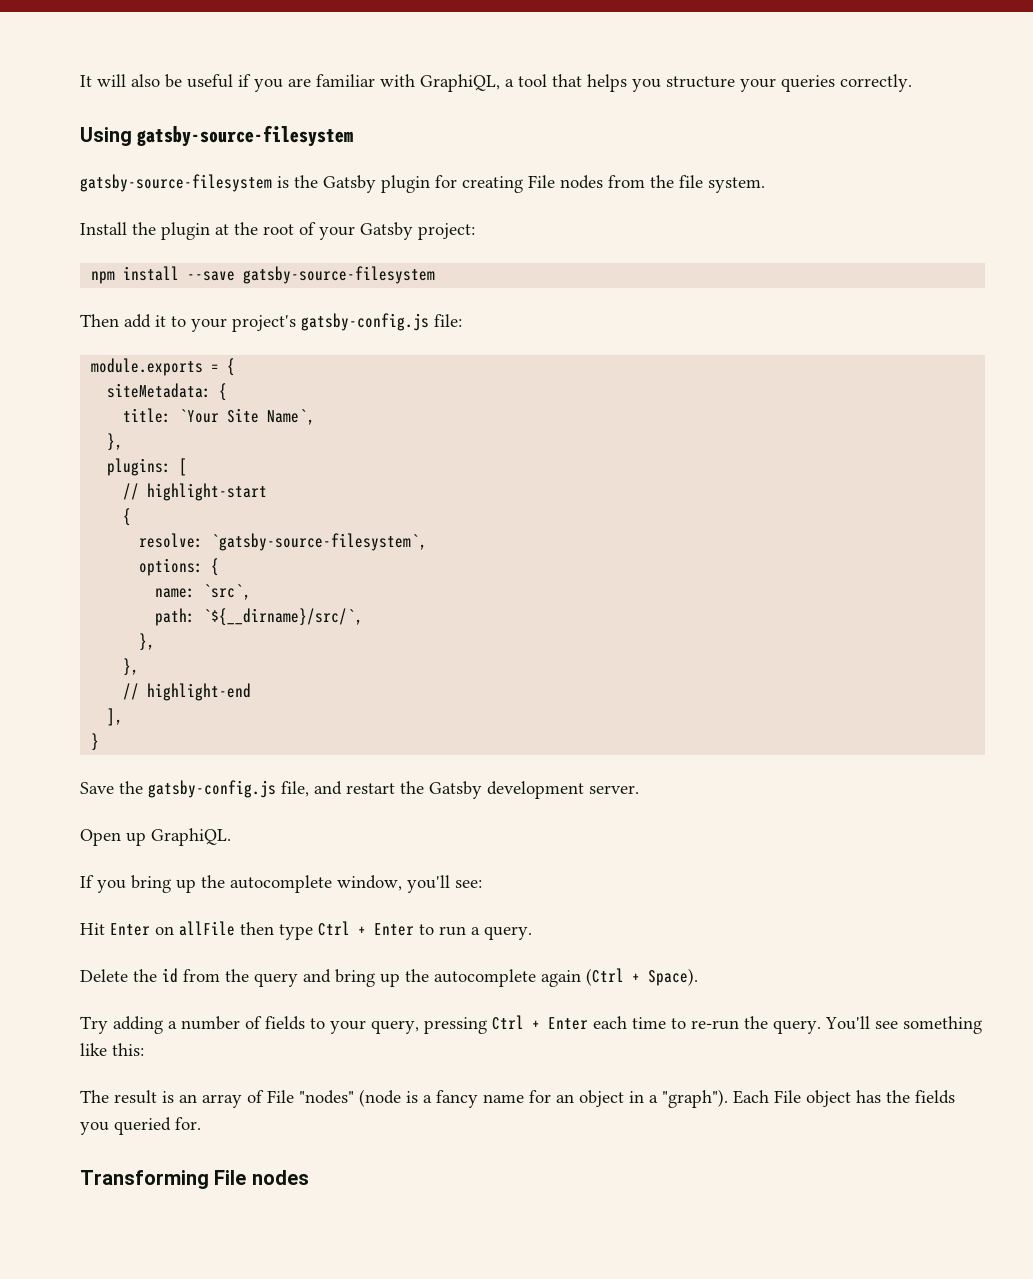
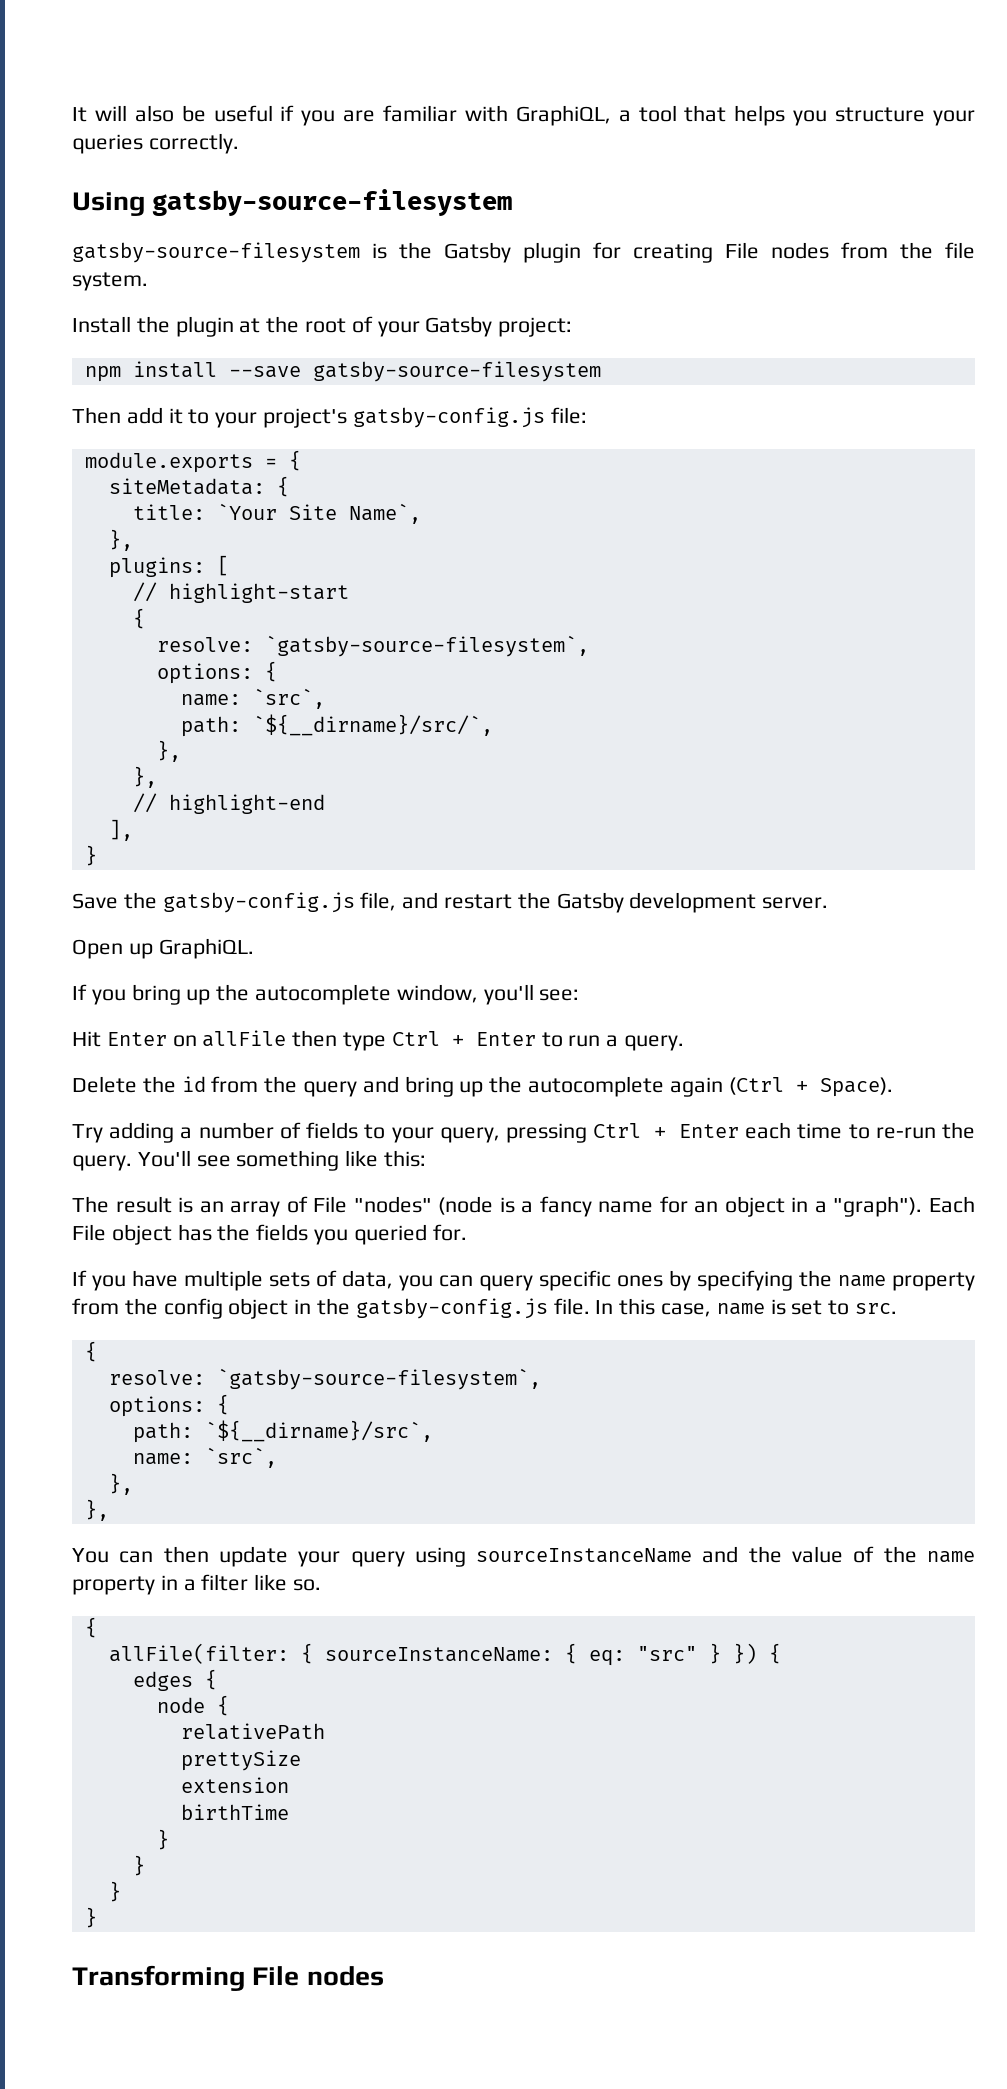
+ If you have multiple sets of data, you can query specific ones by specifying the name property from the config object in the gatsby-config.js file. In this case, name is set to src.
+ {
+ resolve: `gatsby-source-filesystem`,
+ options: {
+ path: `${__dirname}/src`,
+ name: `src`,
+ },
+ },
+ You can then update your query using sourceInstanceName and the value of the name property in a filter like so.
+ {
+ allFile(filter: { sourceInstanceName: { eq: "src" } }) {
+ edges {
+ node {
+ relativePath
+ prettySize
+ extension
+ birthTime
+ }
+ }
+ }
+ }

